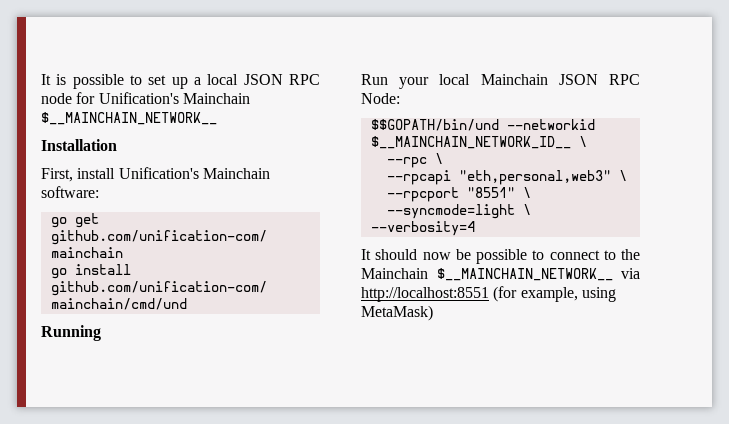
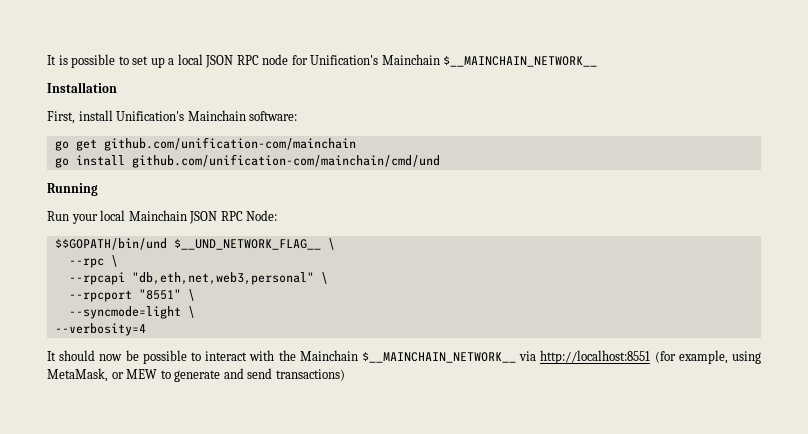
- $$GOPATH/bin/und --networkid $__MAINCHAIN_NETWORK_ID__ \
+ $$GOPATH/bin/und $__UND_NETWORK_FLAG__ \
- --rpcapi "eth,personal,web3" \
+ --rpcapi "db,eth,net,web3,personal" \
- It should now be possible to connect to the Mainchain $__MAINCHAIN_NETWORK__ via http://localhost:8551 (for example, using MetaMask)
+ It should now be possible to interact with the Mainchain $__MAINCHAIN_NETWORK__ via http://localhost:8551 (for example, using MetaMask, or MEW to generate and send transactions)

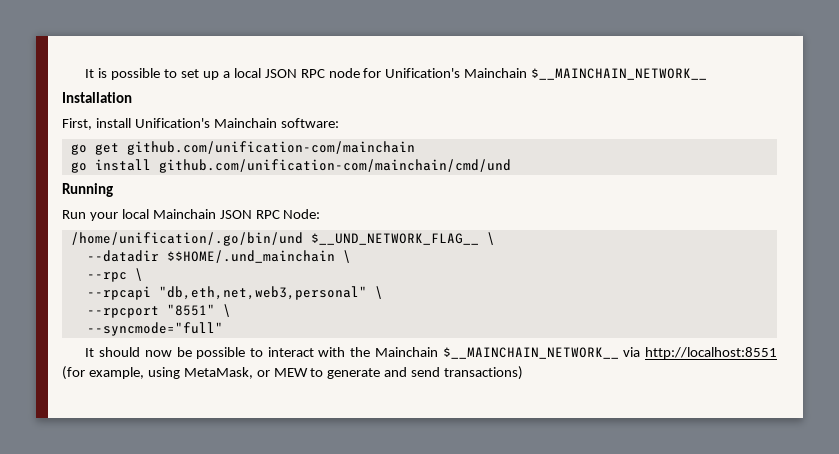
- $$GOPATH/bin/und $__UND_NETWORK_FLAG__ \
+ /home/unification/.go/bin/und $__UND_NETWORK_FLAG__ \
+ --datadir $$HOME/.und_mainchain \
- --syncmode=light \
- --verbosity=4
+ --syncmode="full"

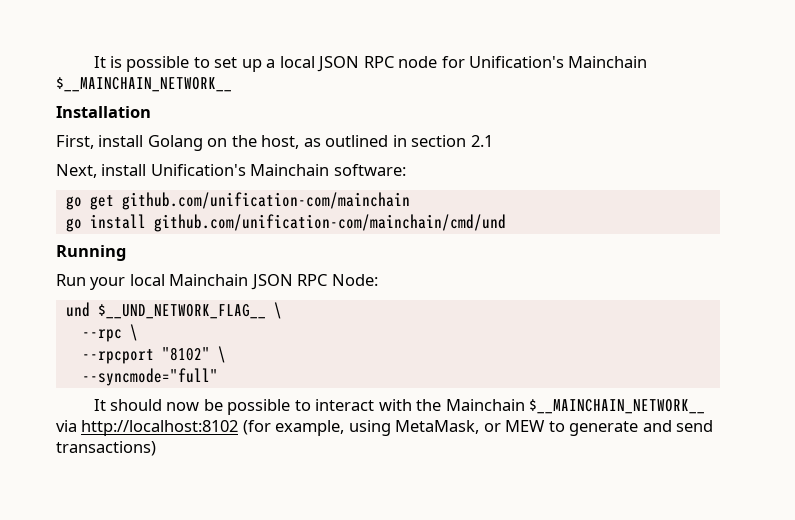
- First, install Unification's Mainchain software:
+ First, install Golang on the host, as outlined in section 2.1
+ Next, install Unification's Mainchain software:
- /home/unification/.go/bin/und $__UND_NETWORK_FLAG__ \
+ und $__UND_NETWORK_FLAG__ \
- --datadir $$HOME/.und_mainchain \
- --rpcapi "db,eth,net,web3,personal" \
- --rpcport "8551" \
+ --rpcport "8102" \
- It should now be possible to interact with the Mainchain $__MAINCHAIN_NETWORK__ via http://localhost:8551 (for example, using MetaMask, or MEW to generate and send transactions)
+ It should now be possible to interact with the Mainchain $__MAINCHAIN_NETWORK__ via http://localhost:8102 (for example, using MetaMask, or MEW to generate and send transactions)

